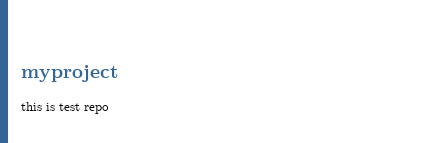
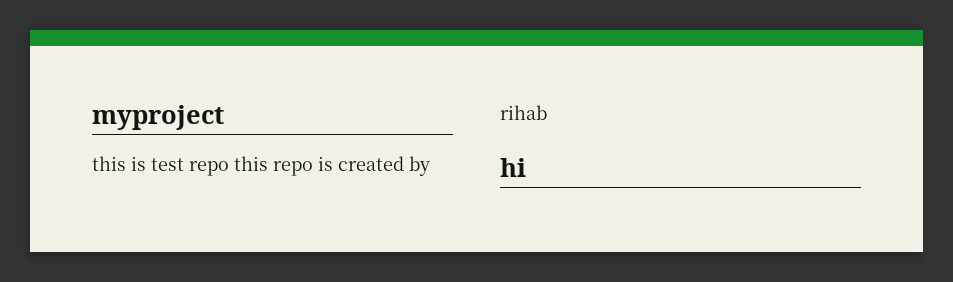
- this is test repo
+ this is test repo this repo is created by rihab
+ hi

